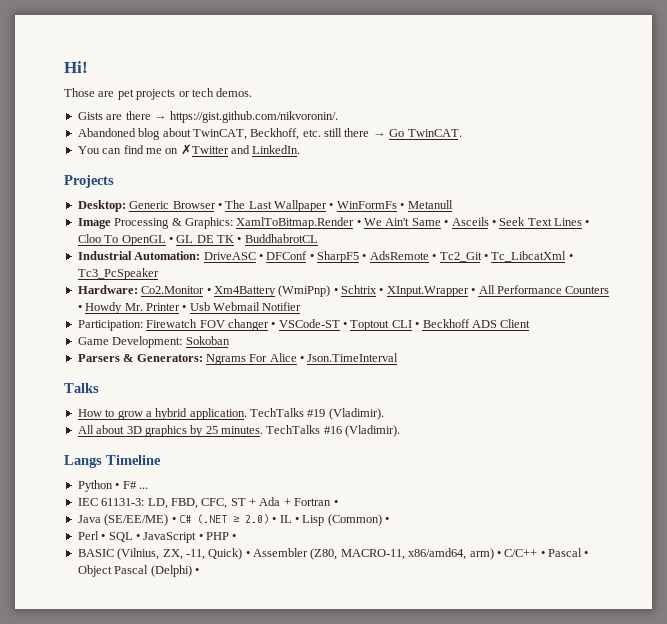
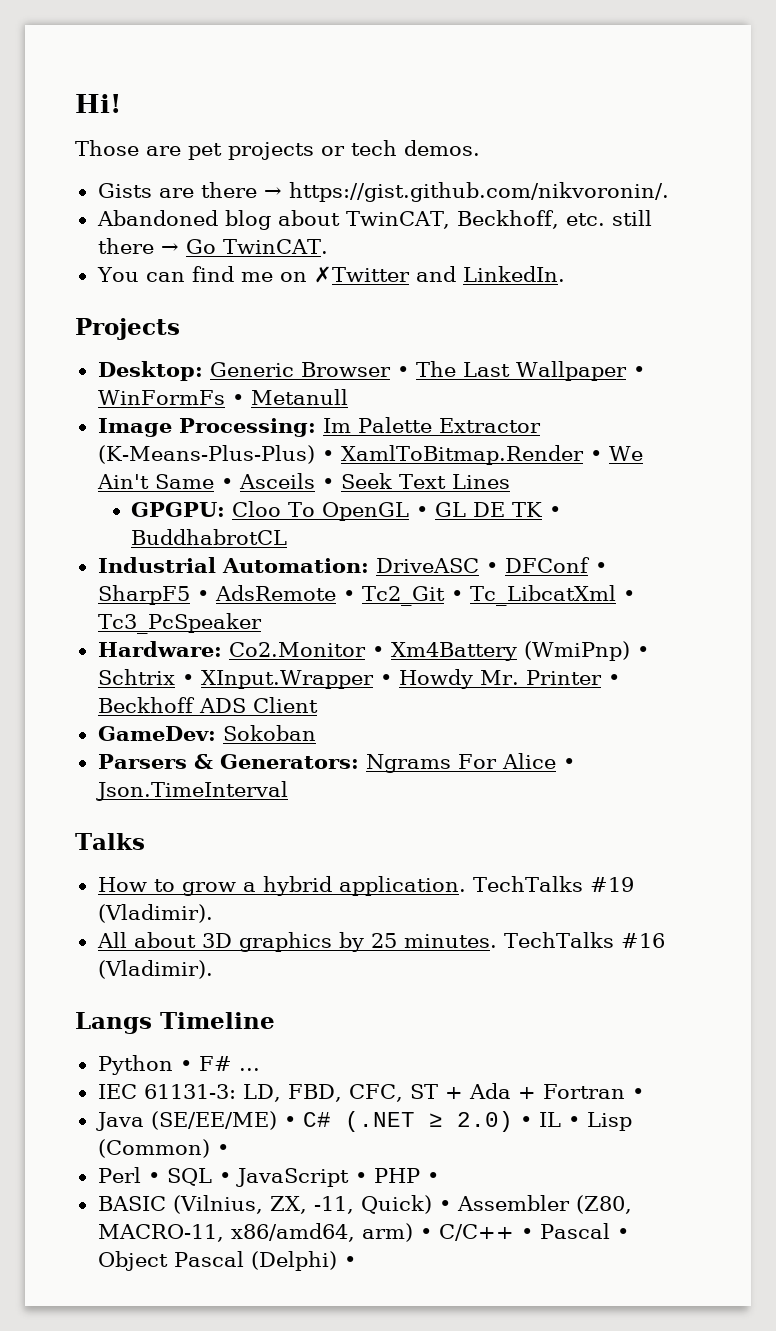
- Image Processing & Graphics: XamlToBitmap.Render • We Ain't Same • Asceils • Seek Text Lines • Cloo To OpenGL • GL DE TK • BuddhabrotCL
+ Image Processing: Im Palette Extractor (K-Means-Plus-Plus) • XamlToBitmap.Render • We Ain't Same • Asceils • Seek Text Lines
+ GPGPU: Cloo To OpenGL • GL DE TK • BuddhabrotCL
- Hardware: Co2.Monitor • Xm4Battery (WmiPnp) • Schtrix • XInput.Wrapper • All Performance Counters • Howdy Mr. Printer • Usb Webmail Notifier
- Participation: Firewatch FOV changer • VSCode-ST • Toptout CLI • Beckhoff ADS Client
+ Hardware: Co2.Monitor • Xm4Battery (WmiPnp) • Schtrix • XInput.Wrapper • Howdy Mr. Printer • Beckhoff ADS Client
- Game Development: Sokoban
+ GameDev: Sokoban

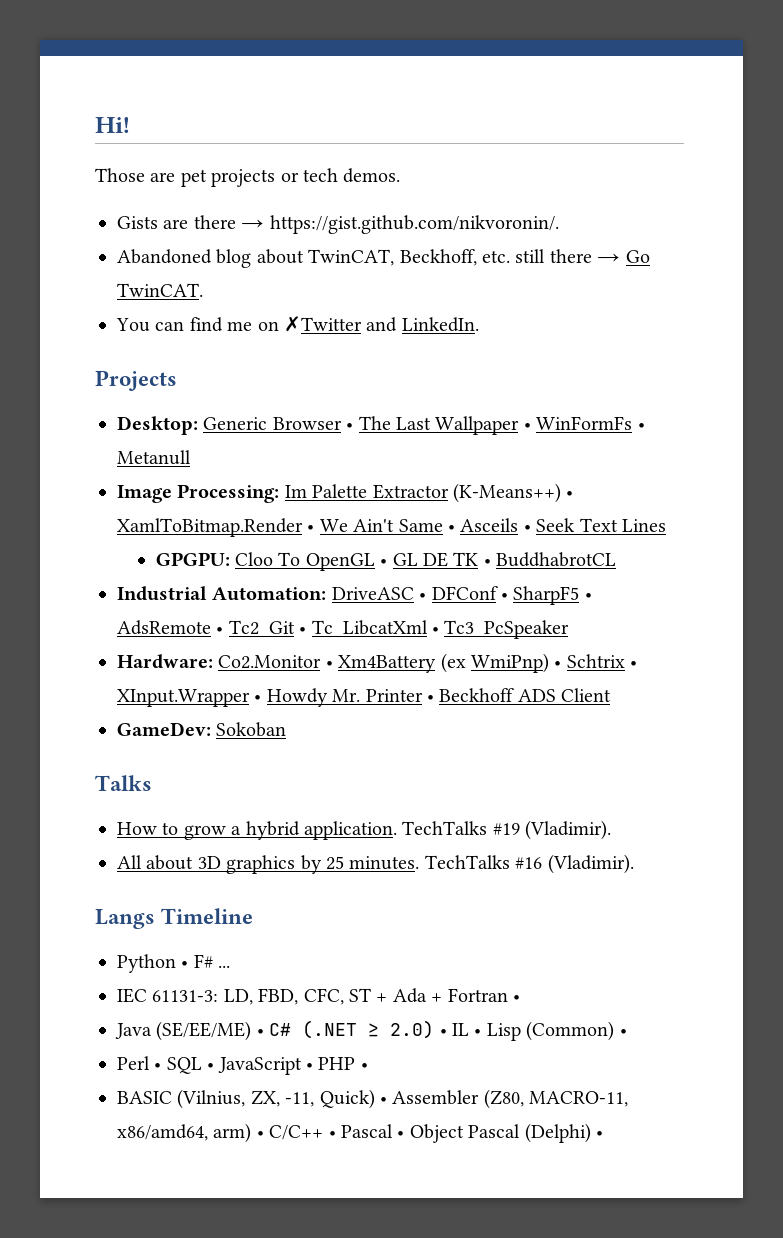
- Image Processing: Im Palette Extractor (K-Means-Plus-Plus) • XamlToBitmap.Render • We Ain't Same • Asceils • Seek Text Lines
+ Image Processing: Im Palette Extractor (K-Means++) • XamlToBitmap.Render • We Ain't Same • Asceils • Seek Text Lines
- Hardware: Co2.Monitor • Xm4Battery (WmiPnp) • Schtrix • XInput.Wrapper • Howdy Mr. Printer • Beckhoff ADS Client
+ Hardware: Co2.Monitor • Xm4Battery (ex WmiPnp) • Schtrix • XInput.Wrapper • Howdy Mr. Printer • Beckhoff ADS Client
- Parsers & Generators: Ngrams For Alice • Json.TimeInterval

